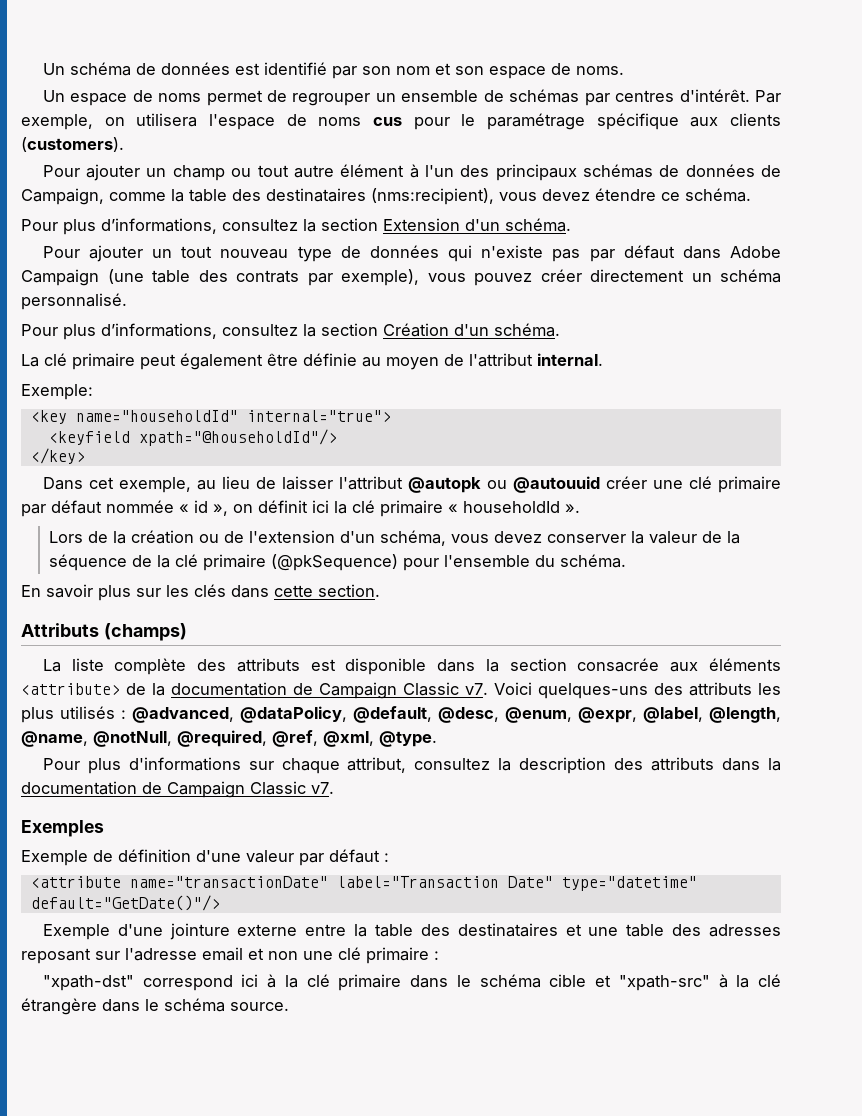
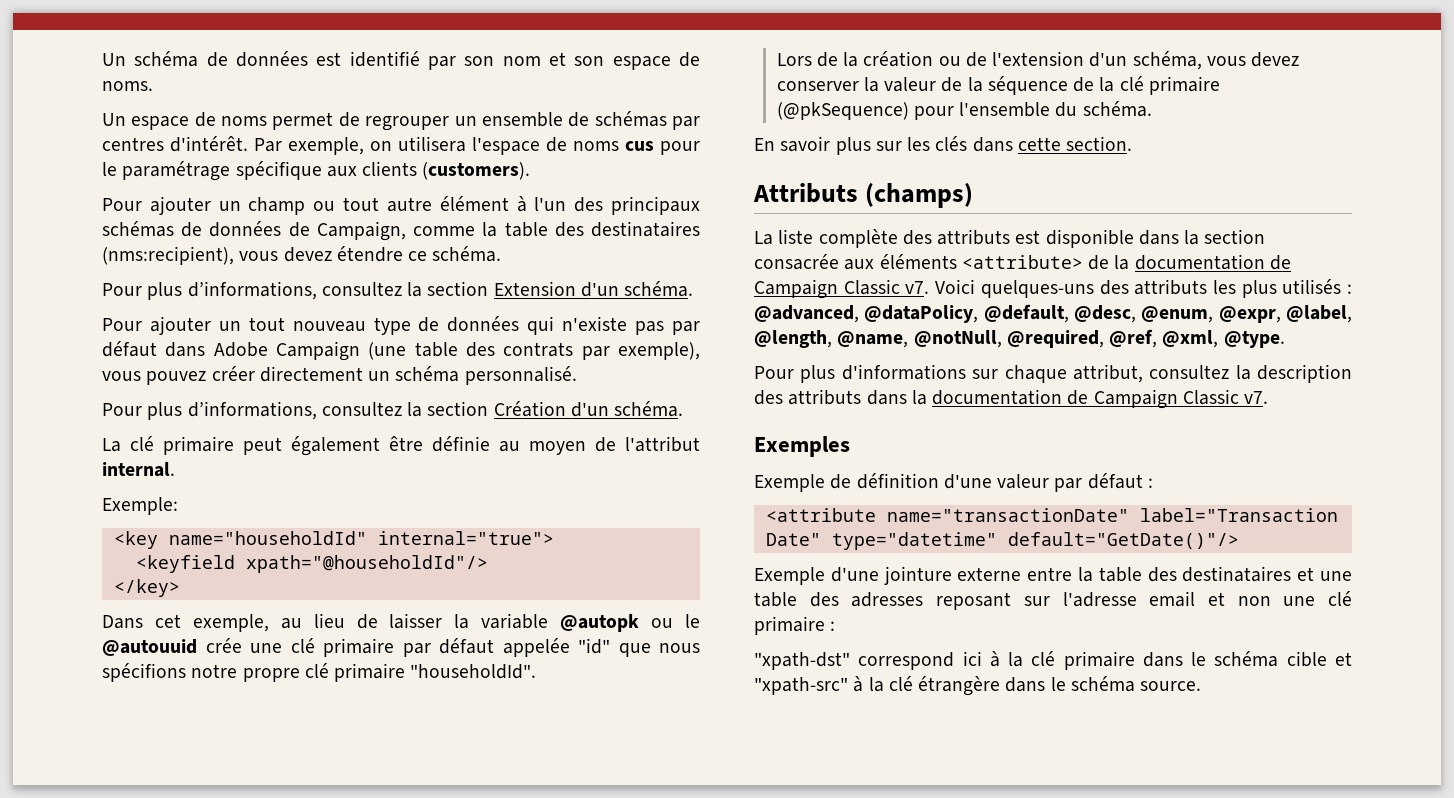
- Dans cet exemple, au lieu de laisser l'attribut @autopk ou @autouuid créer une clé primaire par défaut nommée « id », on définit ici la clé primaire « householdId ».
+ Dans cet exemple, au lieu de laisser la variable @autopk ou le @autouuid crée une clé primaire par défaut appelée "id" que nous spécifions notre propre clé primaire "householdId".

